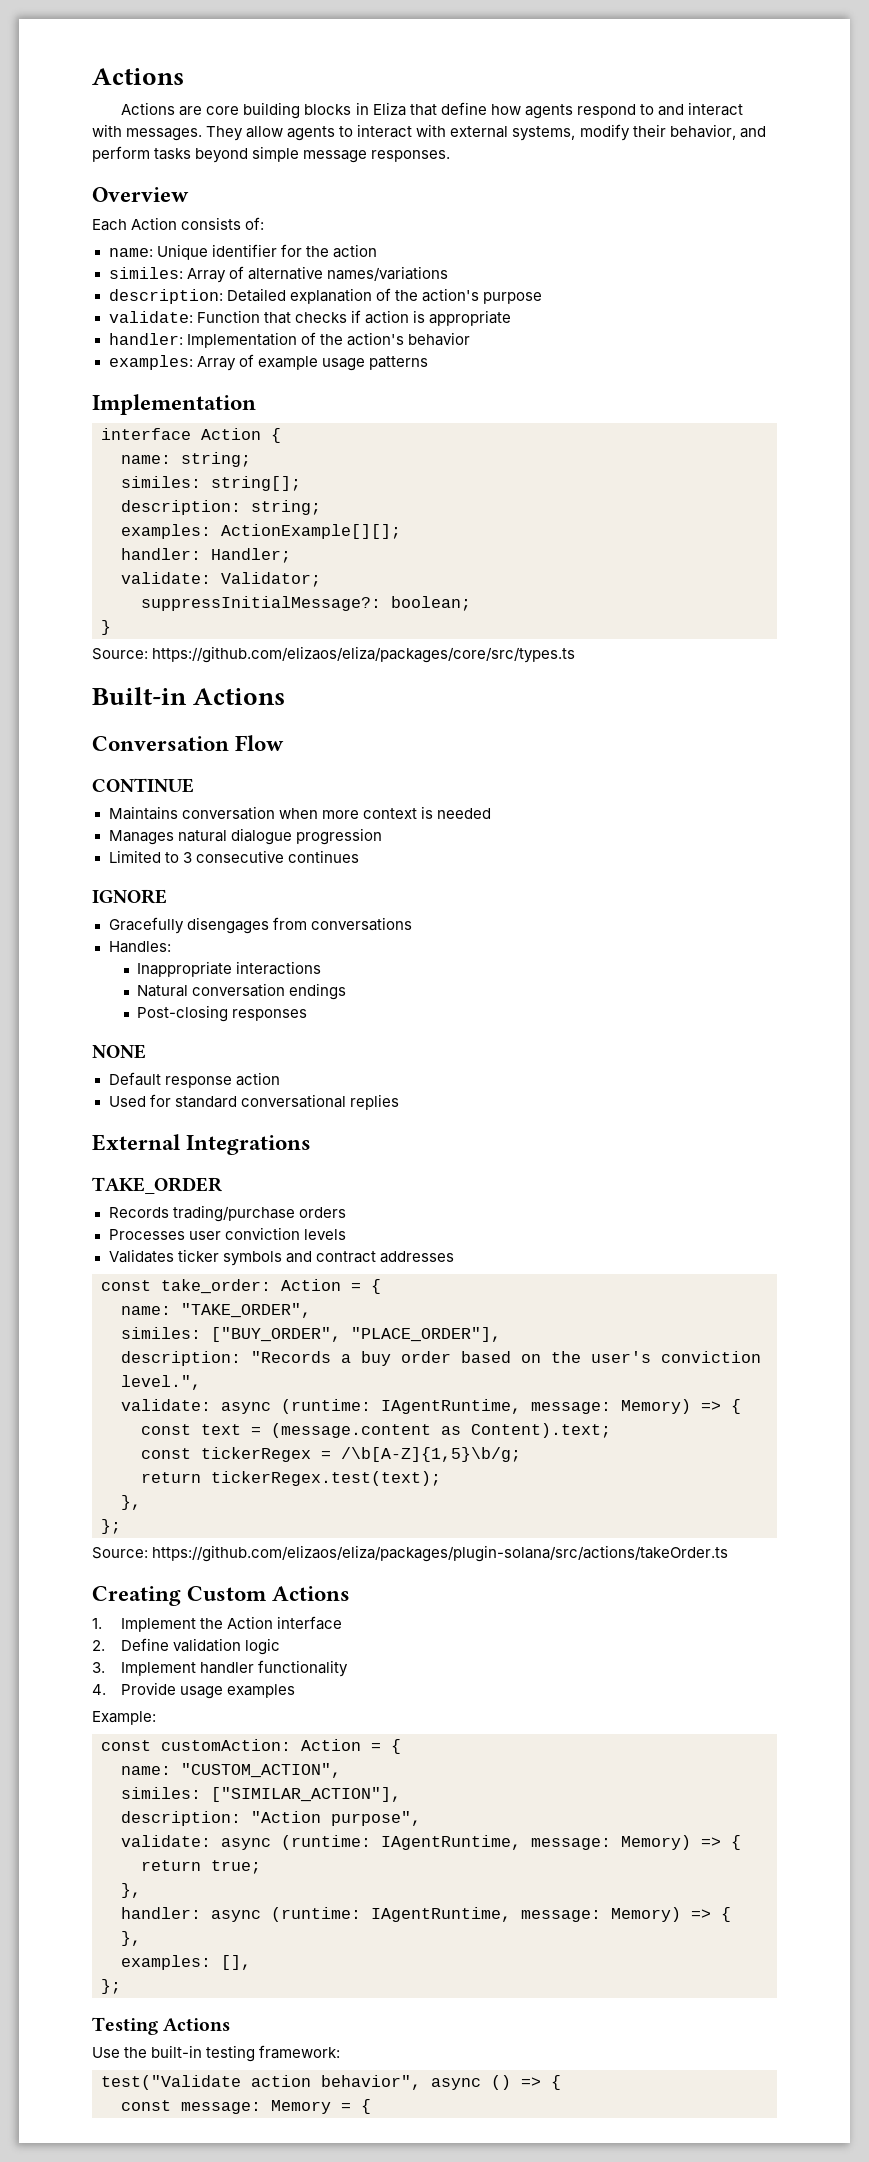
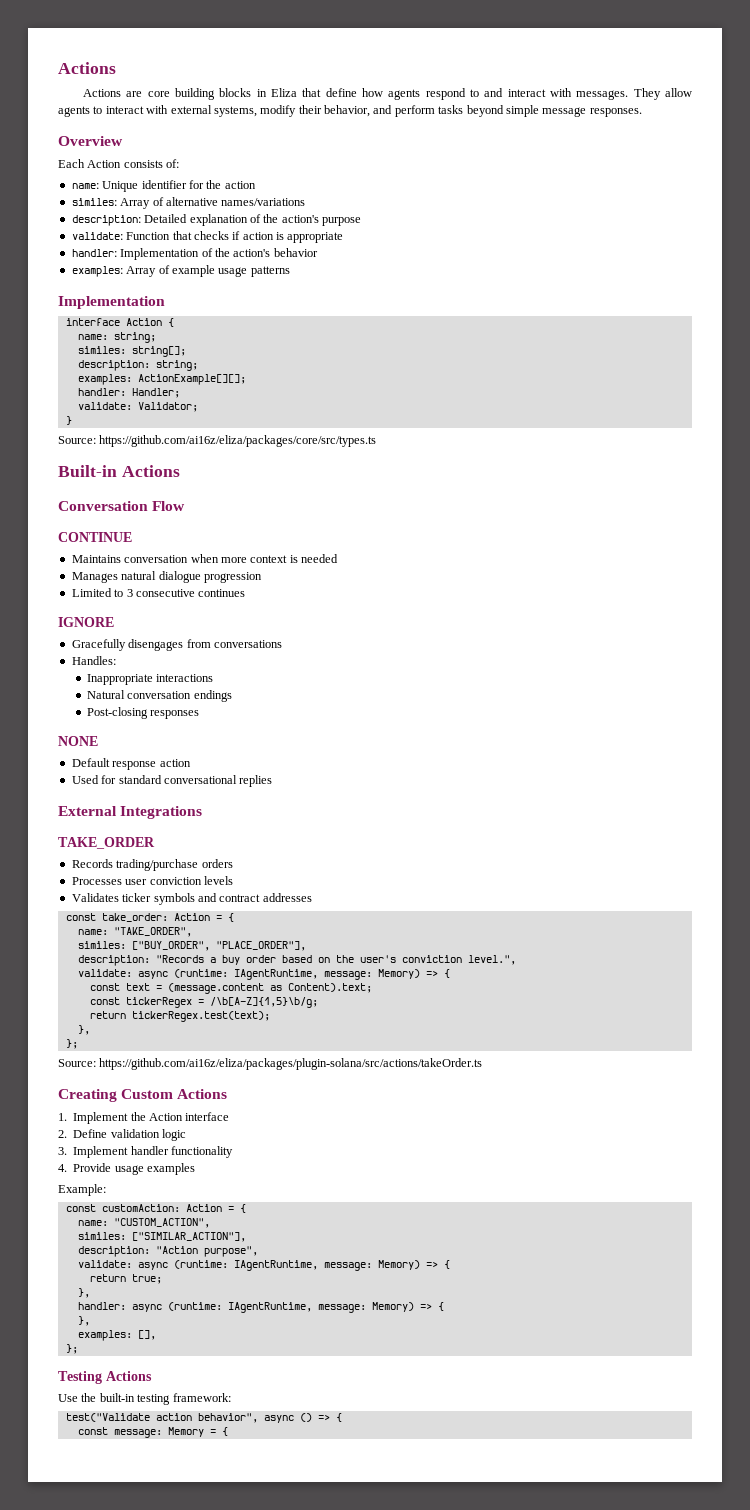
- suppressInitialMessage?: boolean;
- Source: https://github.com/elizaos/eliza/packages/core/src/types.ts
+ Source: https://github.com/ai16z/eliza/packages/core/src/types.ts
- Source: https://github.com/elizaos/eliza/packages/plugin-solana/src/actions/takeOrder.ts
+ Source: https://github.com/ai16z/eliza/packages/plugin-solana/src/actions/takeOrder.ts

